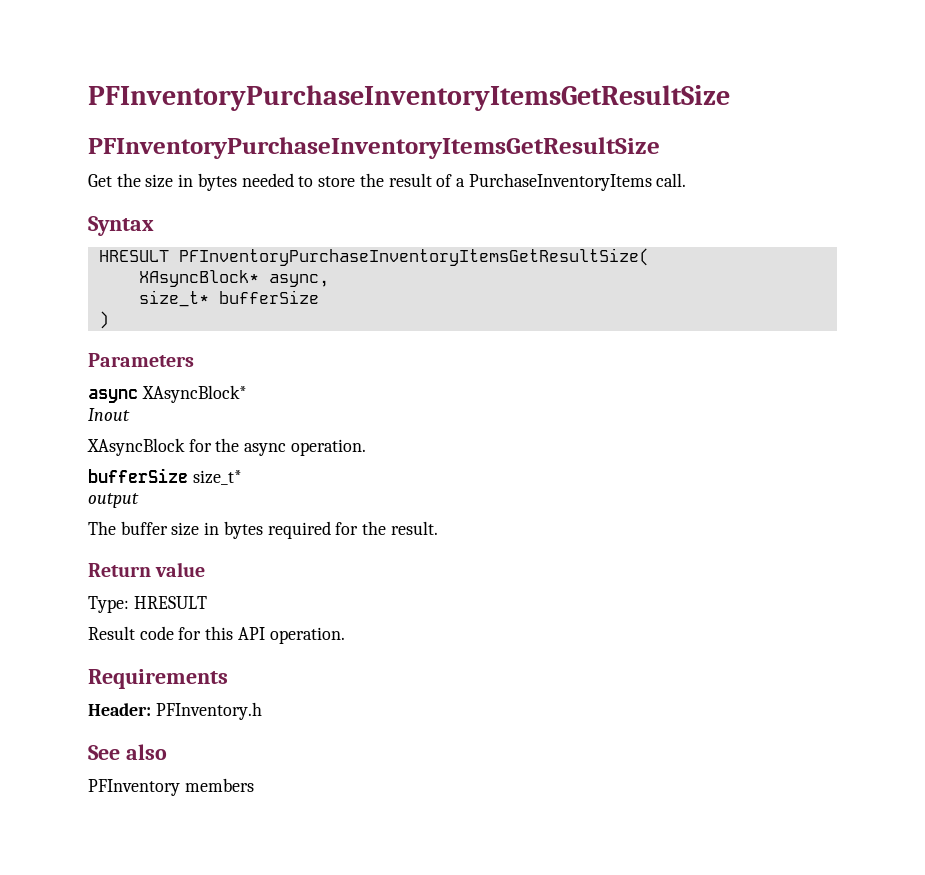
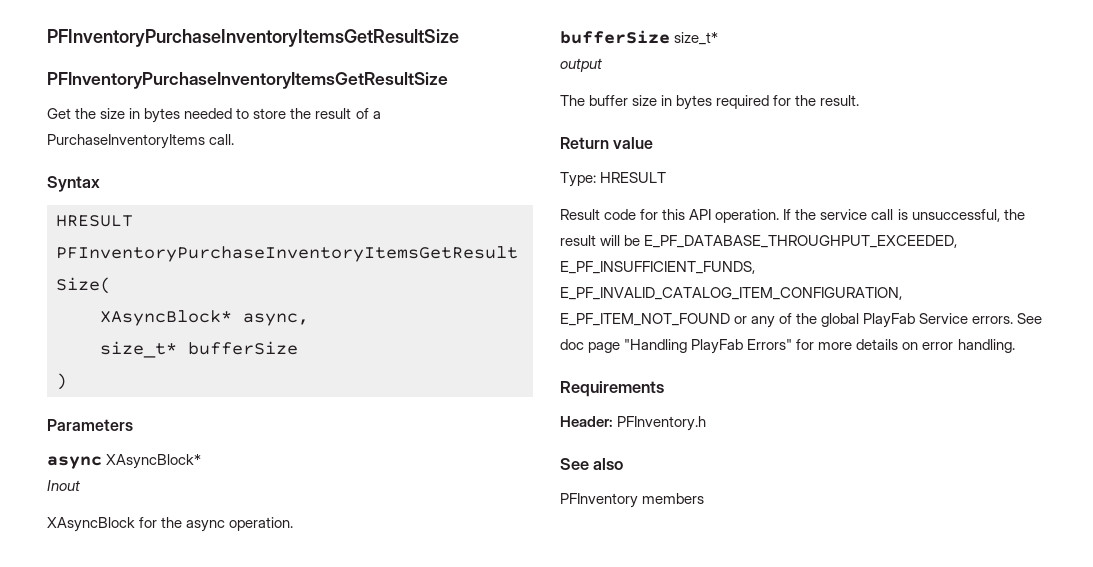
+ If the service call is unsuccessful, the result will be E_PF_DATABASE_THROUGHPUT_EXCEEDED, E_PF_INSUFFICIENT_FUNDS, E_PF_INVALID_CATALOG_ITEM_CONFIGURATION, E_PF_ITEM_NOT_FOUND or any of the global PlayFab Service errors. See doc page "Handling PlayFab Errors" for more details on error handling.

